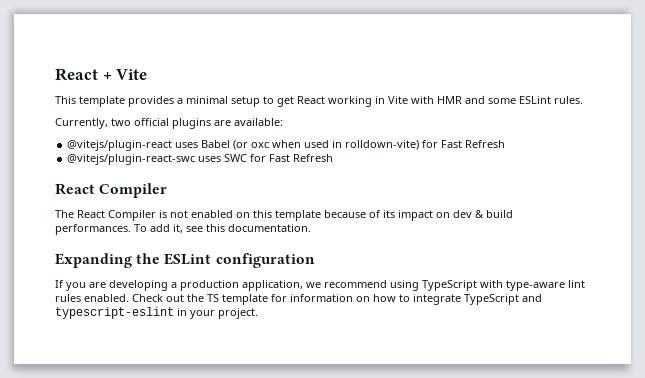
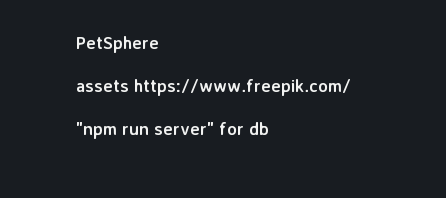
- React + Vite
- This template provides a minimal setup to get React working in Vite with HMR and some ESLint rules.
- Currently, two official plugins are available:
- @vitejs/plugin-react uses Babel (or oxc when used in rolldown-vite) for Fast Refresh
- @vitejs/plugin-react-swc uses SWC for Fast Refresh
- React Compiler
- The React Compiler is not enabled on this template because of its impact on dev & build performances. To add it, see this documentation.
- Expanding the ESLint configuration
- If you are developing a production application, we recommend using TypeScript with type-aware lint rules enabled. Check out the TS template for information on how to integrate TypeScript and typescript-eslint in your project.
+ PetSphere
+ assets https://www.freepik.com/
+ "npm run server" for db

